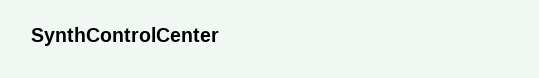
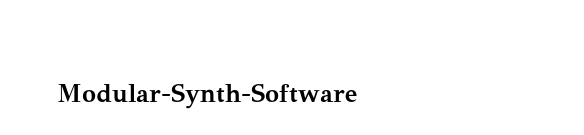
- SynthControlCenter
+ Modular-Synth-Software

